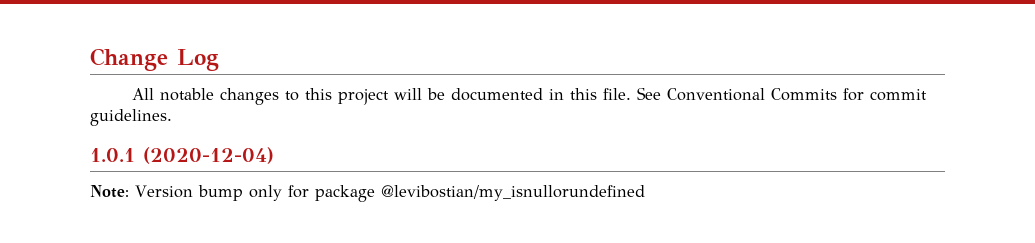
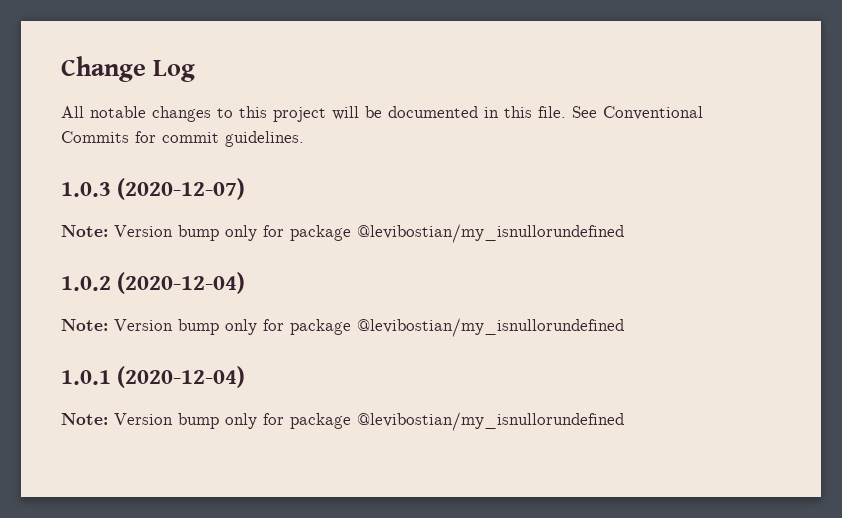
+ 1.0.3 (2020-12-07)
+ Note: Version bump only for package @levibostian/my_isnullorundefined
+ 1.0.2 (2020-12-04)
+ Note: Version bump only for package @levibostian/my_isnullorundefined

